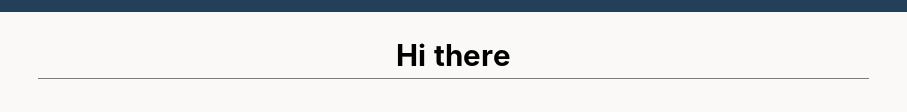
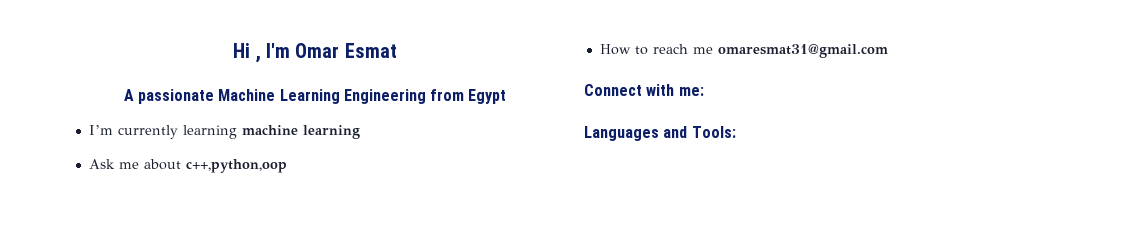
- Hi there
+ Hi , I'm Omar Esmat
+ A passionate Machine Learning Engineering from Egypt
+ I’m currently learning machine learning
+ Ask me about c++,python,oop
+ How to reach me omaresmat31@gmail.com
+ Connect with me:
+ Languages and Tools:

